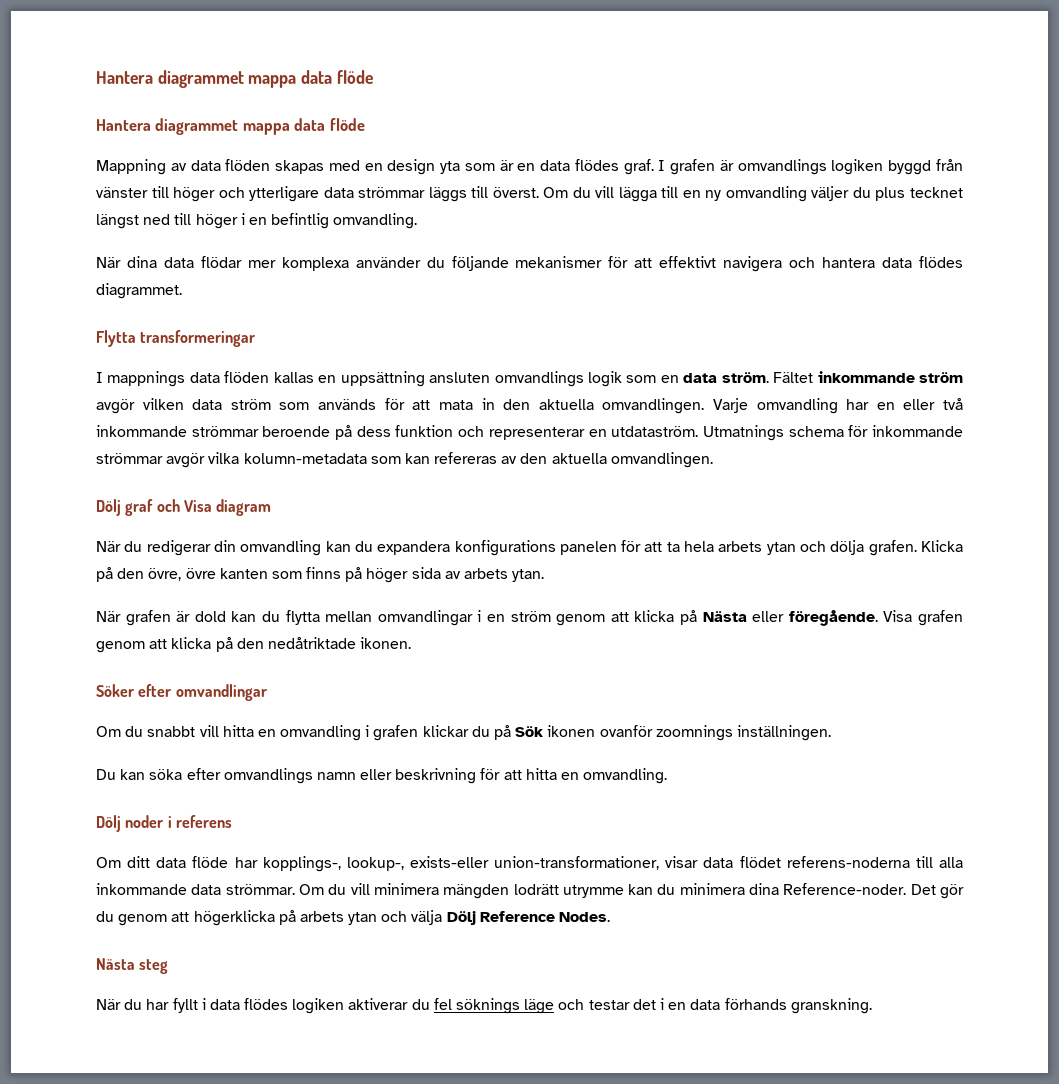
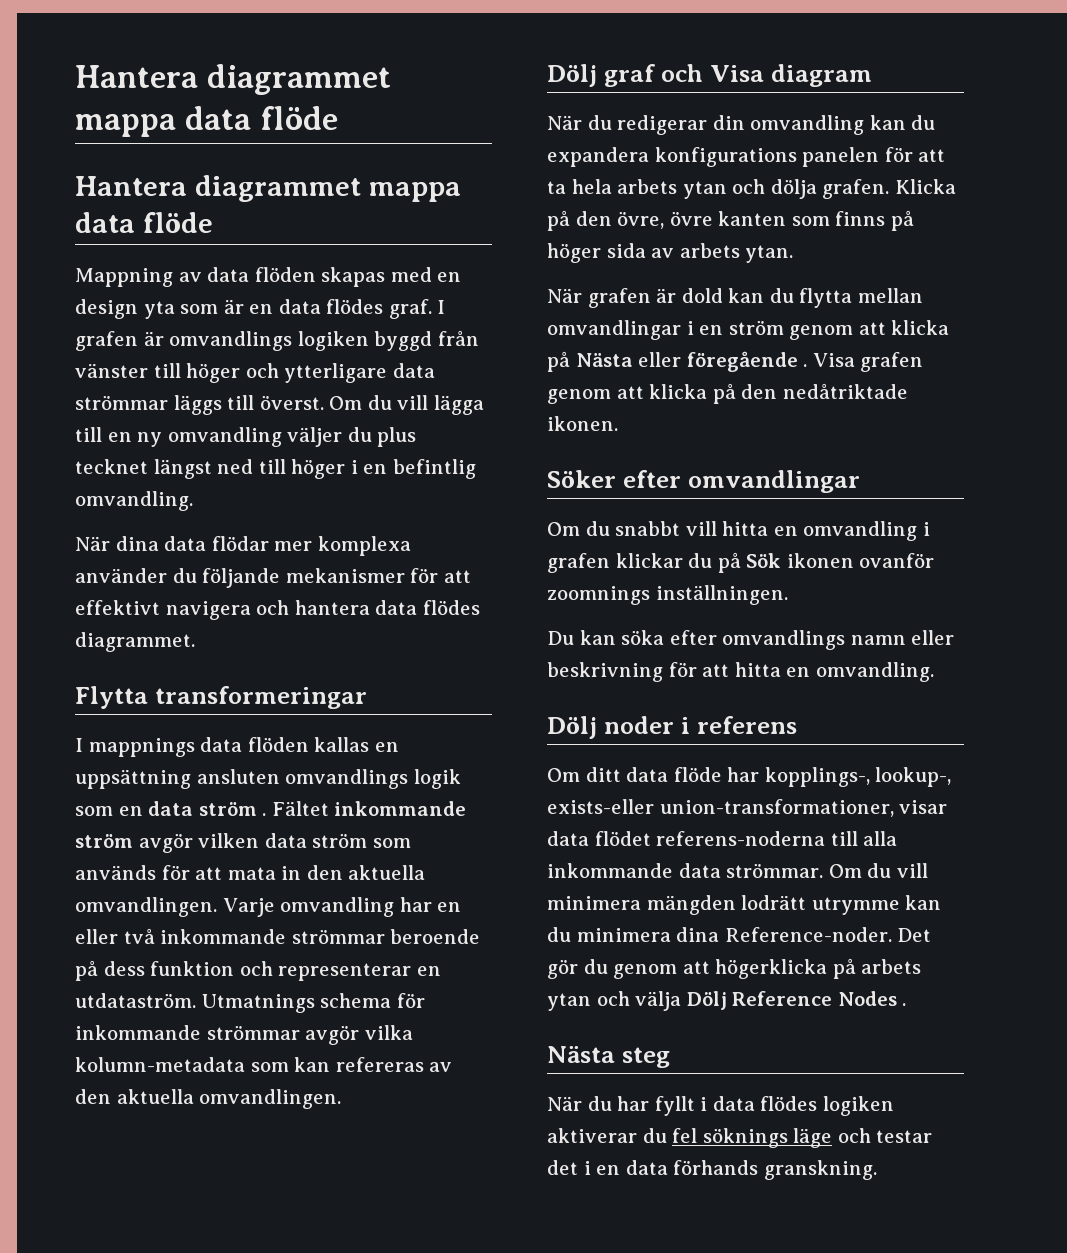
- I mappnings data flöden kallas en uppsättning ansluten omvandlings logik som en data ström.
+ I mappnings data flöden kallas en uppsättning ansluten omvandlings logik som en data ström .
- När grafen är dold kan du flytta mellan omvandlingar i en ström genom att klicka på Nästa eller föregående.
+ När grafen är dold kan du flytta mellan omvandlingar i en ström genom att klicka på Nästa eller föregående .
- Det gör du genom att högerklicka på arbets ytan och välja Dölj Reference Nodes.
+ Det gör du genom att högerklicka på arbets ytan och välja Dölj Reference Nodes .

